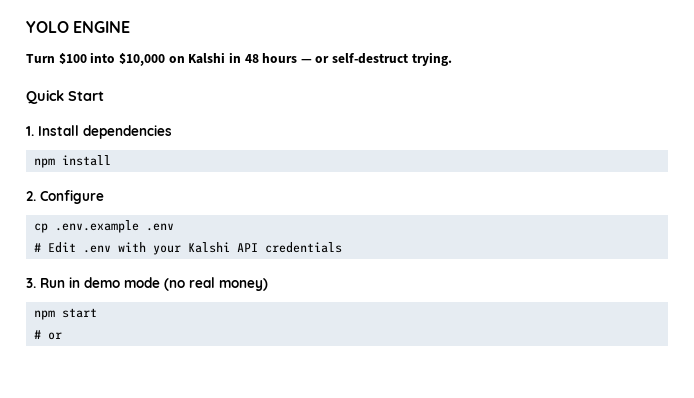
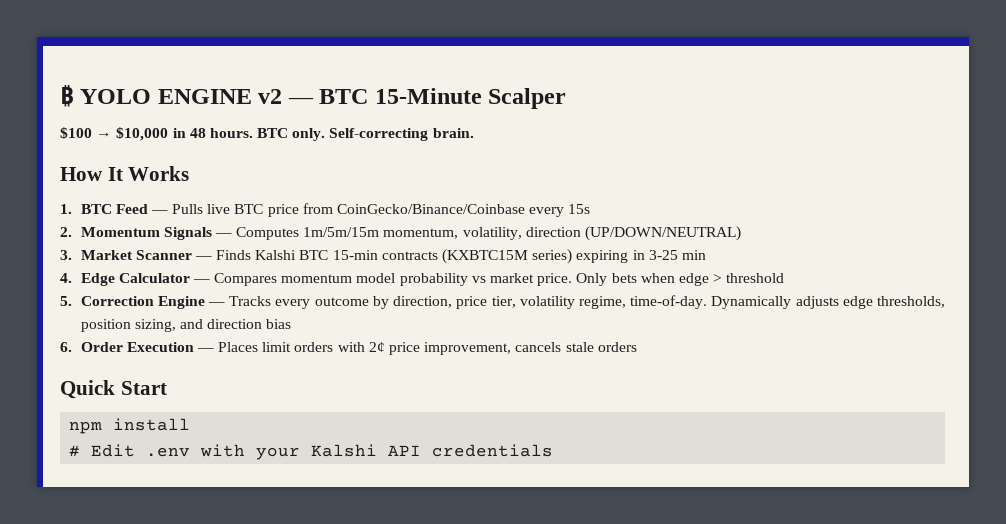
- YOLO ENGINE
- Turn $100 into $10,000 on Kalshi in 48 hours — or self-destruct trying.
+ ₿ YOLO ENGINE v2 — BTC 15-Minute Scalper
+ $100 → $10,000 in 48 hours. BTC only. Self-correcting brain.
+ How It Works
+ 1. BTC Feed — Pulls live BTC price from CoinGecko/Binance/Coinbase every 15s
+ 2. Momentum Signals — Computes 1m/5m/15m momentum, volatility, direction (UP/DOWN/NEUTRAL)
+ 3. Market Scanner — Finds Kalshi BTC 15-min contracts (KXBTC15M series) expiring in 3-25 min
+ 4. Edge Calculator — Compares momentum model probability vs market price. Only bets when edge > threshold
+ 5. Correction Engine — Tracks every outcome by direction, price tier, volatility regime, time-of-day. Dynamically adjusts edge thresholds, position sizing, and direction bias
+ 6. Order Execution — Places limit orders with 2¢ price improvement, cancels stale orders
- 1. Install dependencies
- 2. Configure
- cp .env.example .env
- 3. Run in demo mode (no real money)
- npm start
- # or

